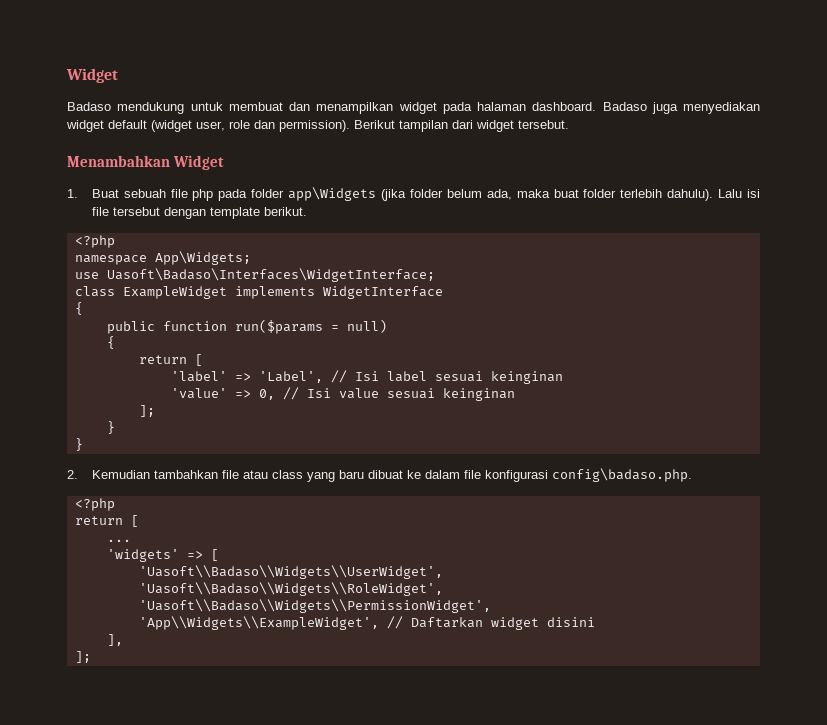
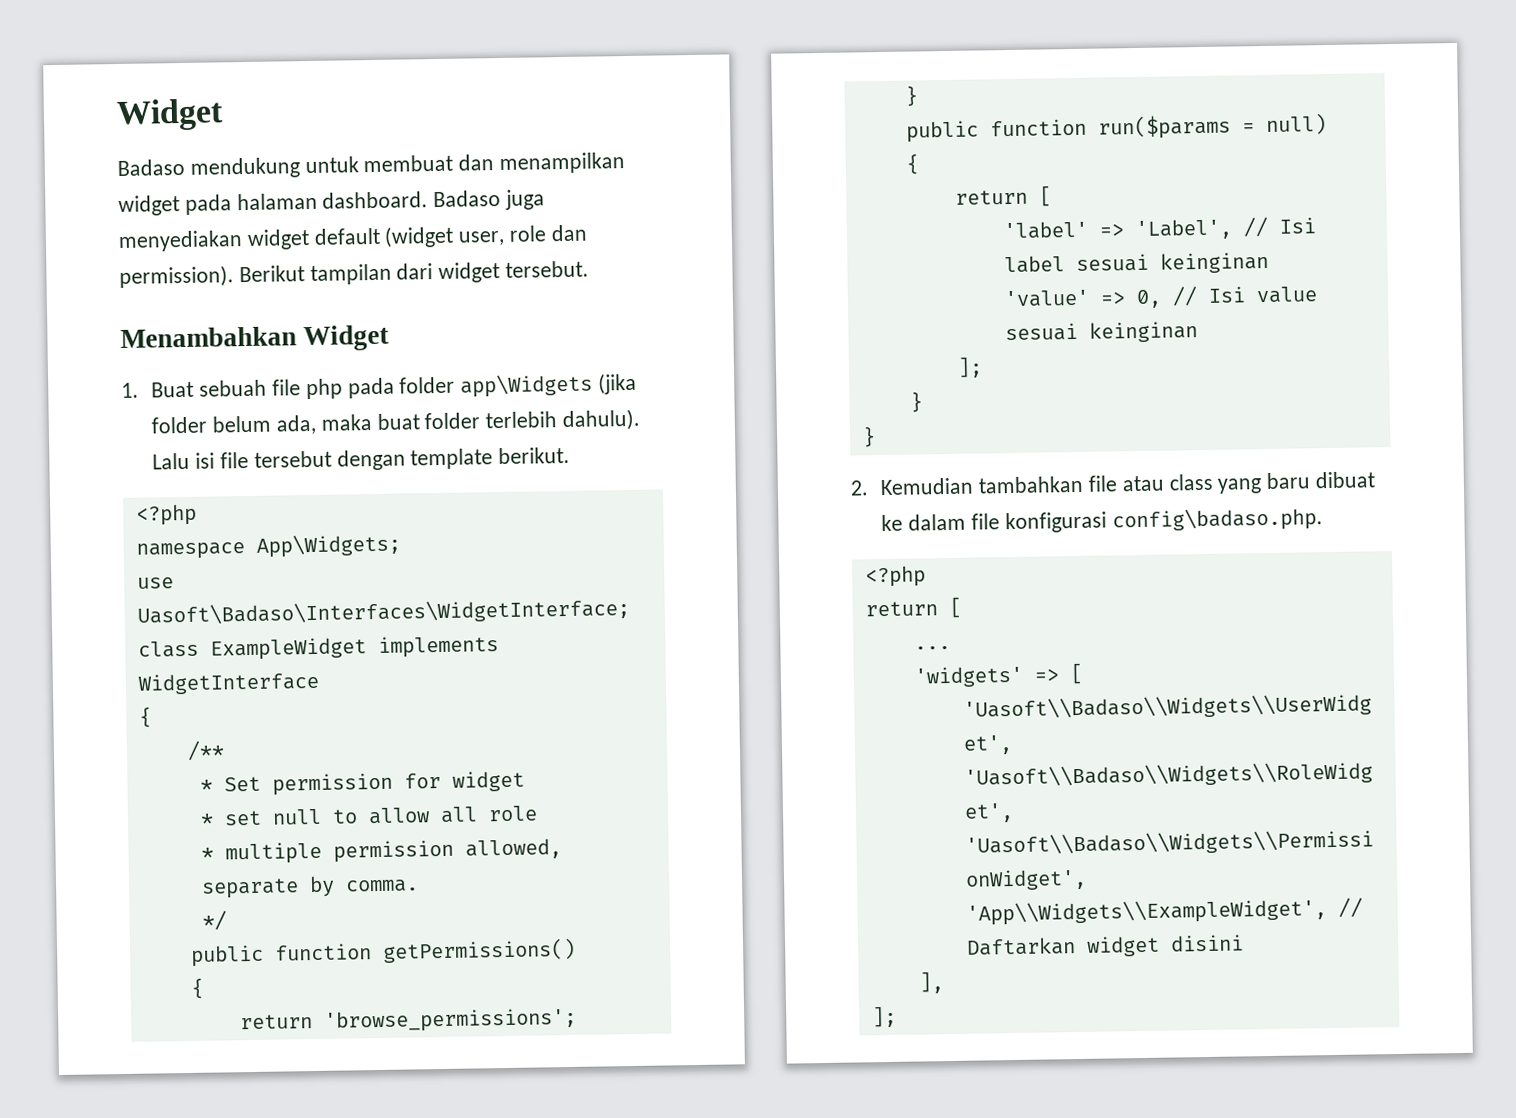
+ /**
+ * Set permission for widget
+ * set null to allow all role
+ * multiple permission allowed, separate by comma.
+ */
+ public function getPermissions()
+ {
+ return 'browse_permissions';
+ }

